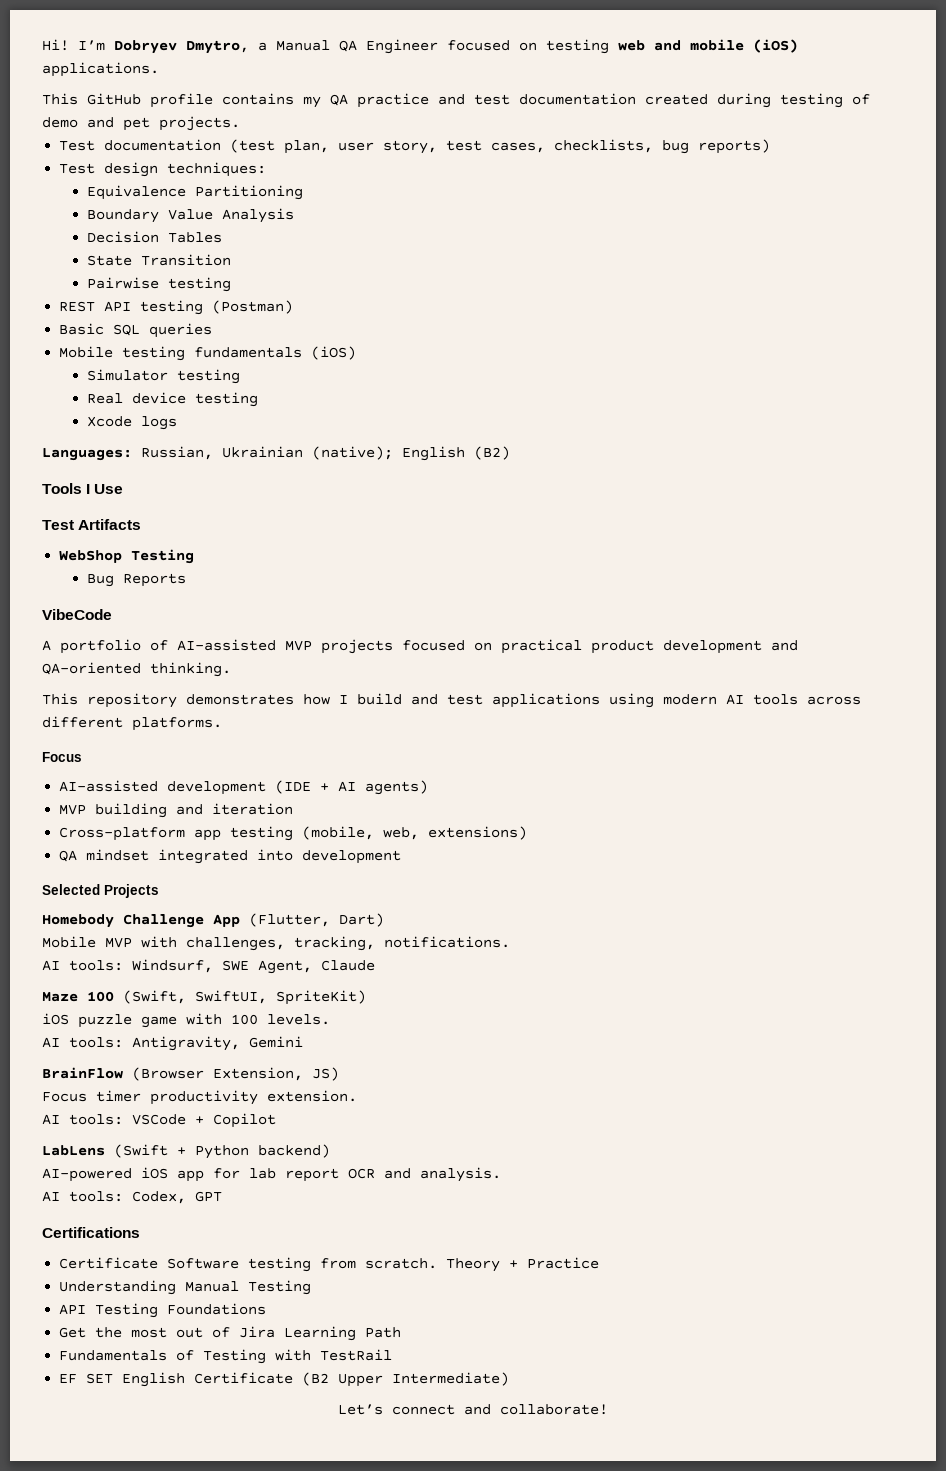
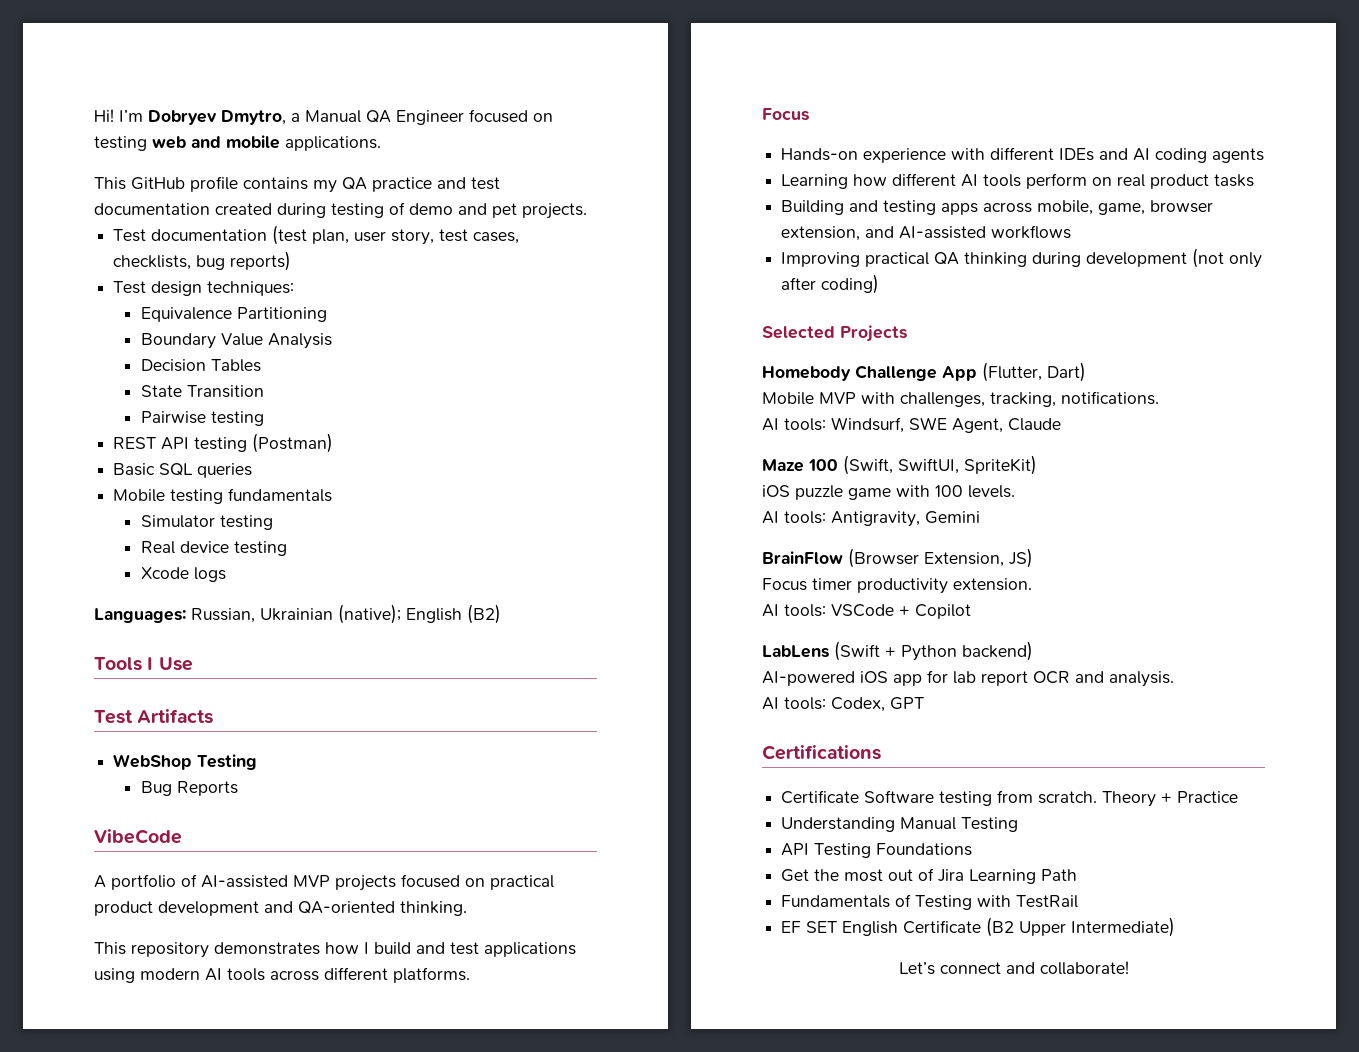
- I’m Dobryev Dmytro, a Manual QA Engineer focused on testing web and mobile (iOS) applications.
+ I’m Dobryev Dmytro, a Manual QA Engineer focused on testing web and mobile applications.
- Mobile testing fundamentals (iOS)
+ Mobile testing fundamentals
- AI-assisted development (IDE + AI agents)
- MVP building and iteration
- Cross-platform app testing (mobile, web, extensions)
- QA mindset integrated into development
+ Hands-on experience with different IDEs and AI coding agents
+ Learning how different AI tools perform on real product tasks
+ Building and testing apps across mobile, game, browser extension, and AI-assisted workflows
+ Improving practical QA thinking during development (not only after coding)

